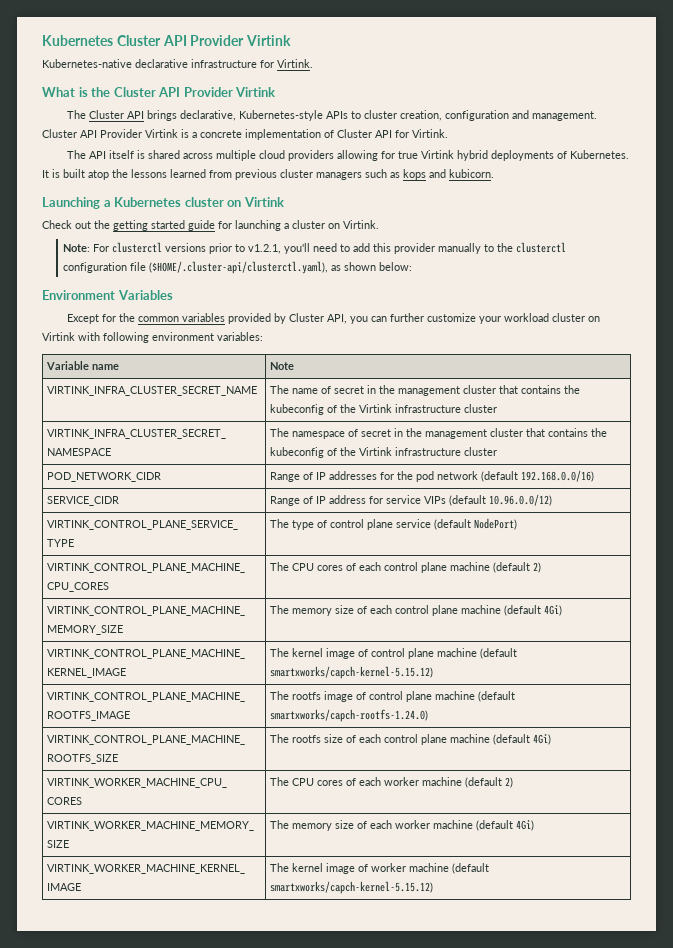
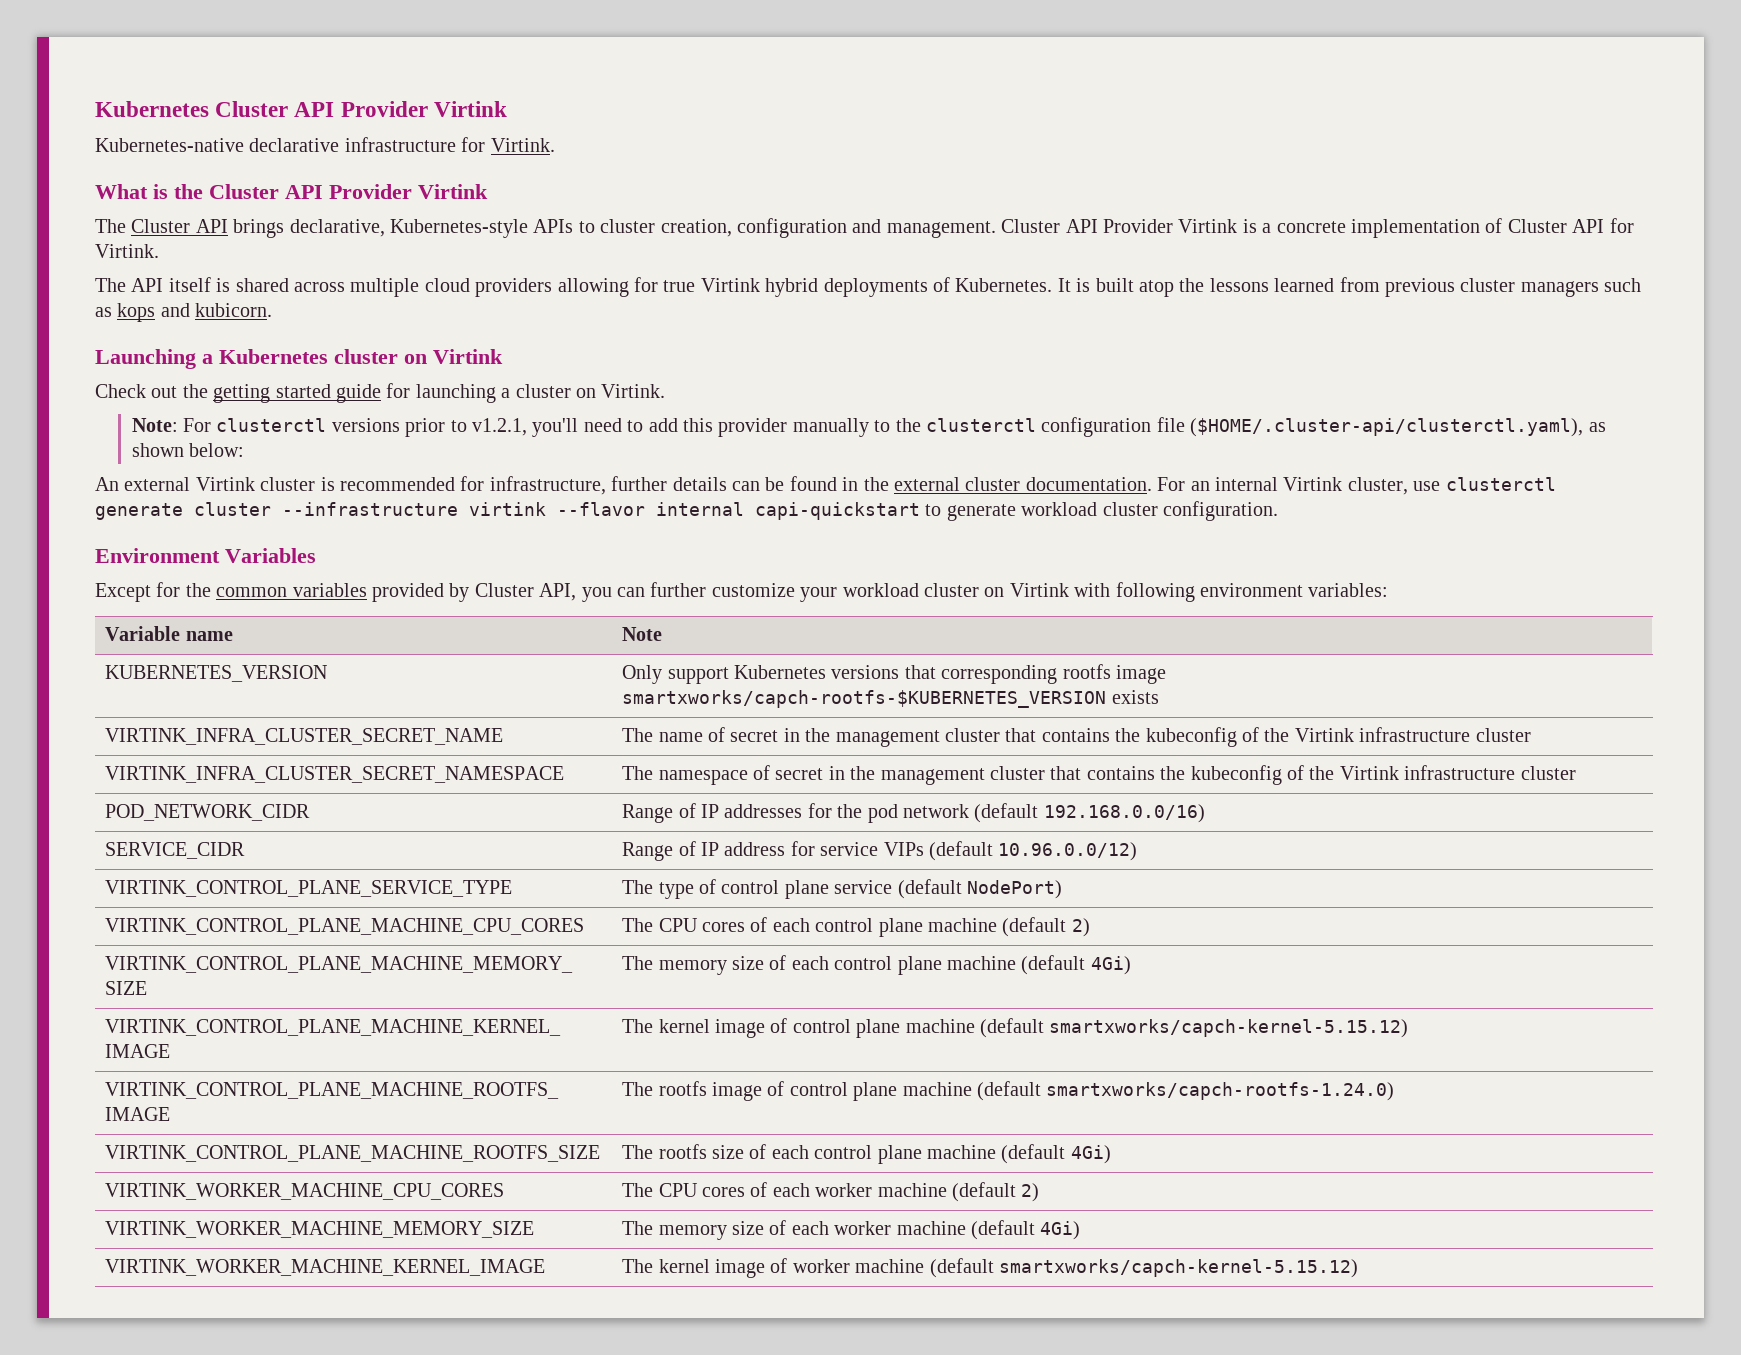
+ An external Virtink cluster is recommended for infrastructure, further details can be found in the external cluster documentation. For an internal Virtink cluster, use clusterctl generate cluster --infrastructure virtink --flavor internal capi-quickstart to generate workload cluster configuration.
+ KUBERNETES_VERSION | Only support Kubernetes versions that corresponding rootfs image smartxworks/capch-rootfs-$KUBERNETES_VERSION exists

